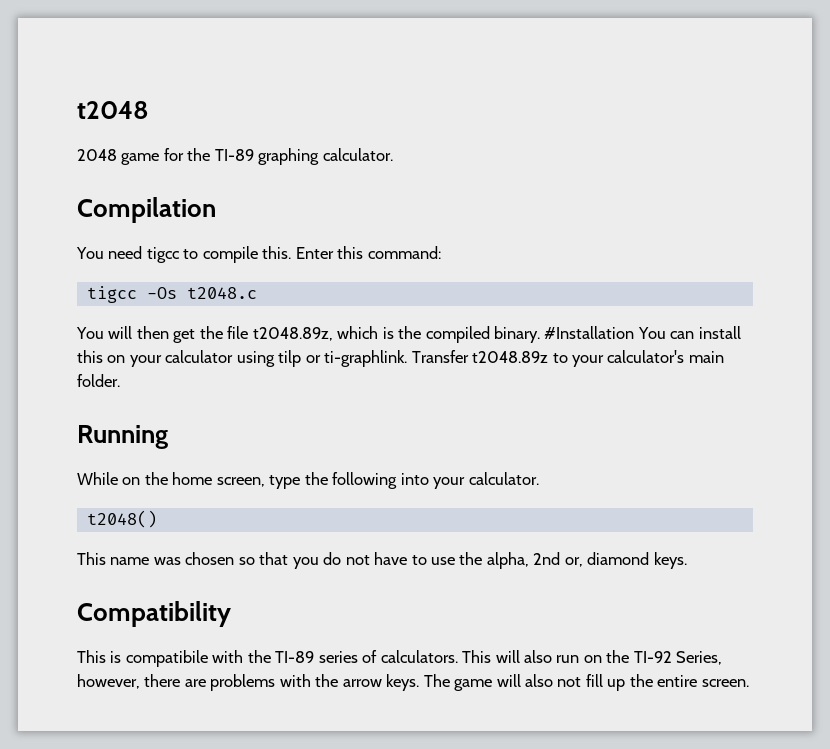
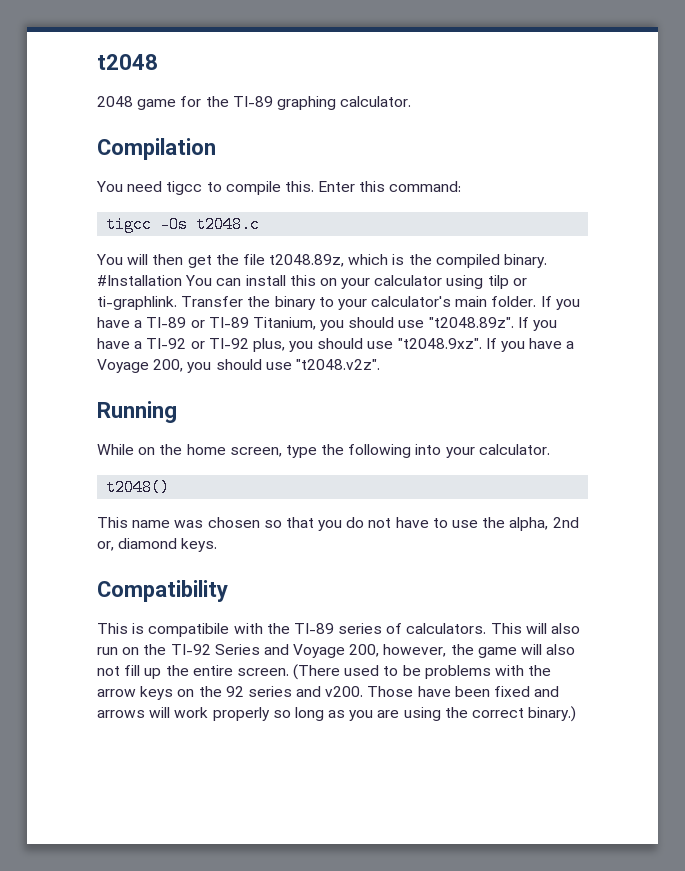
- Transfer t2048.89z to your calculator's main folder.
+ Transfer the binary to your calculator's main folder. If you have a TI-89 or TI-89 Titanium, you should use "t2048.89z". If you have a TI-92 or TI-92 plus, you should use "t2048.9xz". If you have a Voyage 200, you should use "t2048.v2z".
- This will also run on the TI-92 Series, however, there are problems with the arrow keys. The game will also not fill up the entire screen.
+ This will also run on the TI-92 Series and Voyage 200, however, the game will also not fill up the entire screen.
+ (There used to be problems with the arrow keys on the 92 series and v200. Those have been fixed and arrows will work properly so long as you are using the correct binary.)

